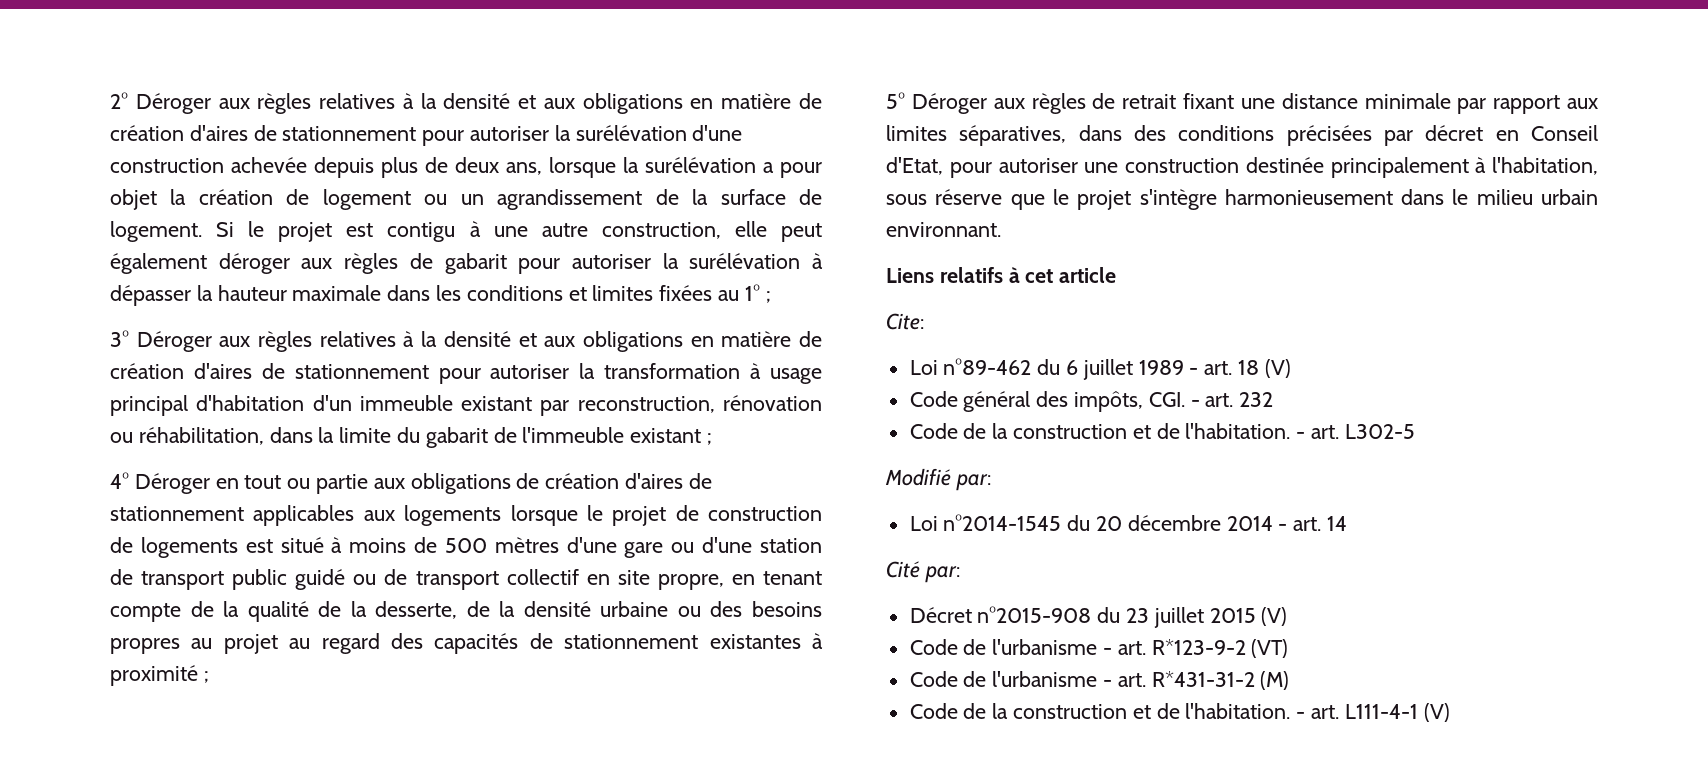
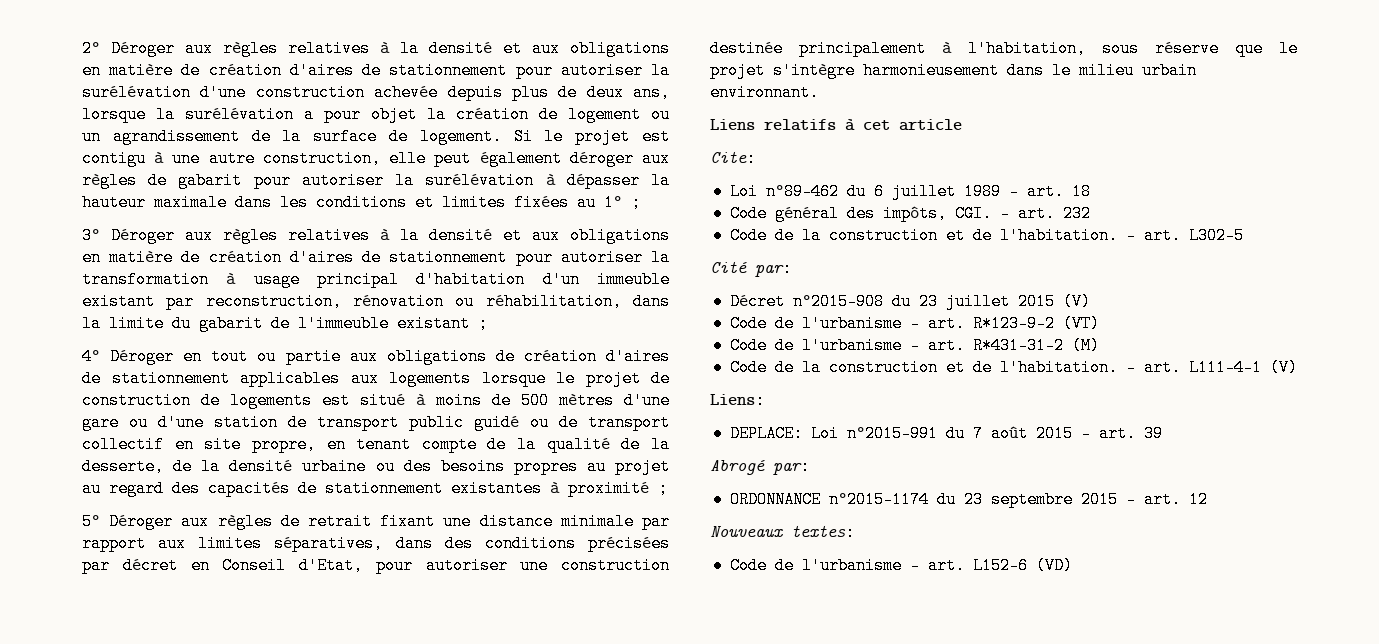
- Loi n°89-462 du 6 juillet 1989 - art. 18 (V)
+ Loi n°89-462 du 6 juillet 1989 - art. 18
- Modifié par:
- Loi n°2014-1545 du 20 décembre 2014 - art. 14
+ Liens:
+ DEPLACE: Loi n°2015-991 du 7 août 2015 - art. 39
+ Abrogé par:
+ ORDONNANCE n°2015-1174 du 23 septembre 2015 - art. 12
+ Nouveaux textes:
+ Code de l'urbanisme - art. L152-6 (VD)

